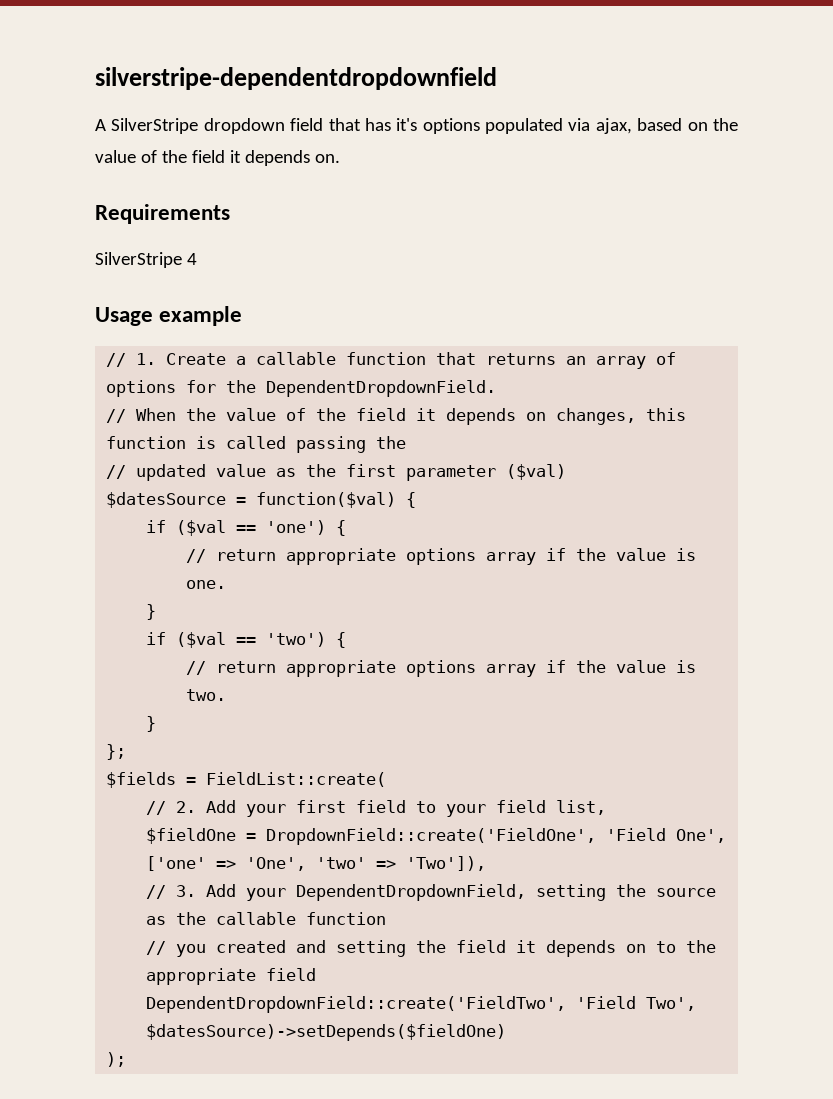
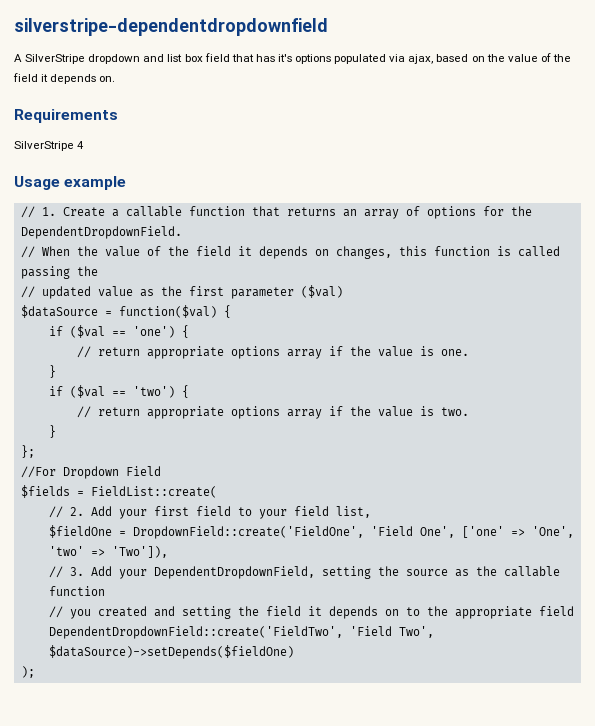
- A SilverStripe dropdown field that has it's options populated via ajax, based on the value of the field it depends on.
+ A SilverStripe dropdown and list box field that has it's options populated via ajax, based on the value of the field it depends on.
- $datesSource = function($val) {
+ $dataSource = function($val) {
+ //For Dropdown Field
- DependentDropdownField::create('FieldTwo', 'Field Two', $datesSource)->setDepends($fieldOne)
+ DependentDropdownField::create('FieldTwo', 'Field Two', $dataSource)->setDepends($fieldOne)

